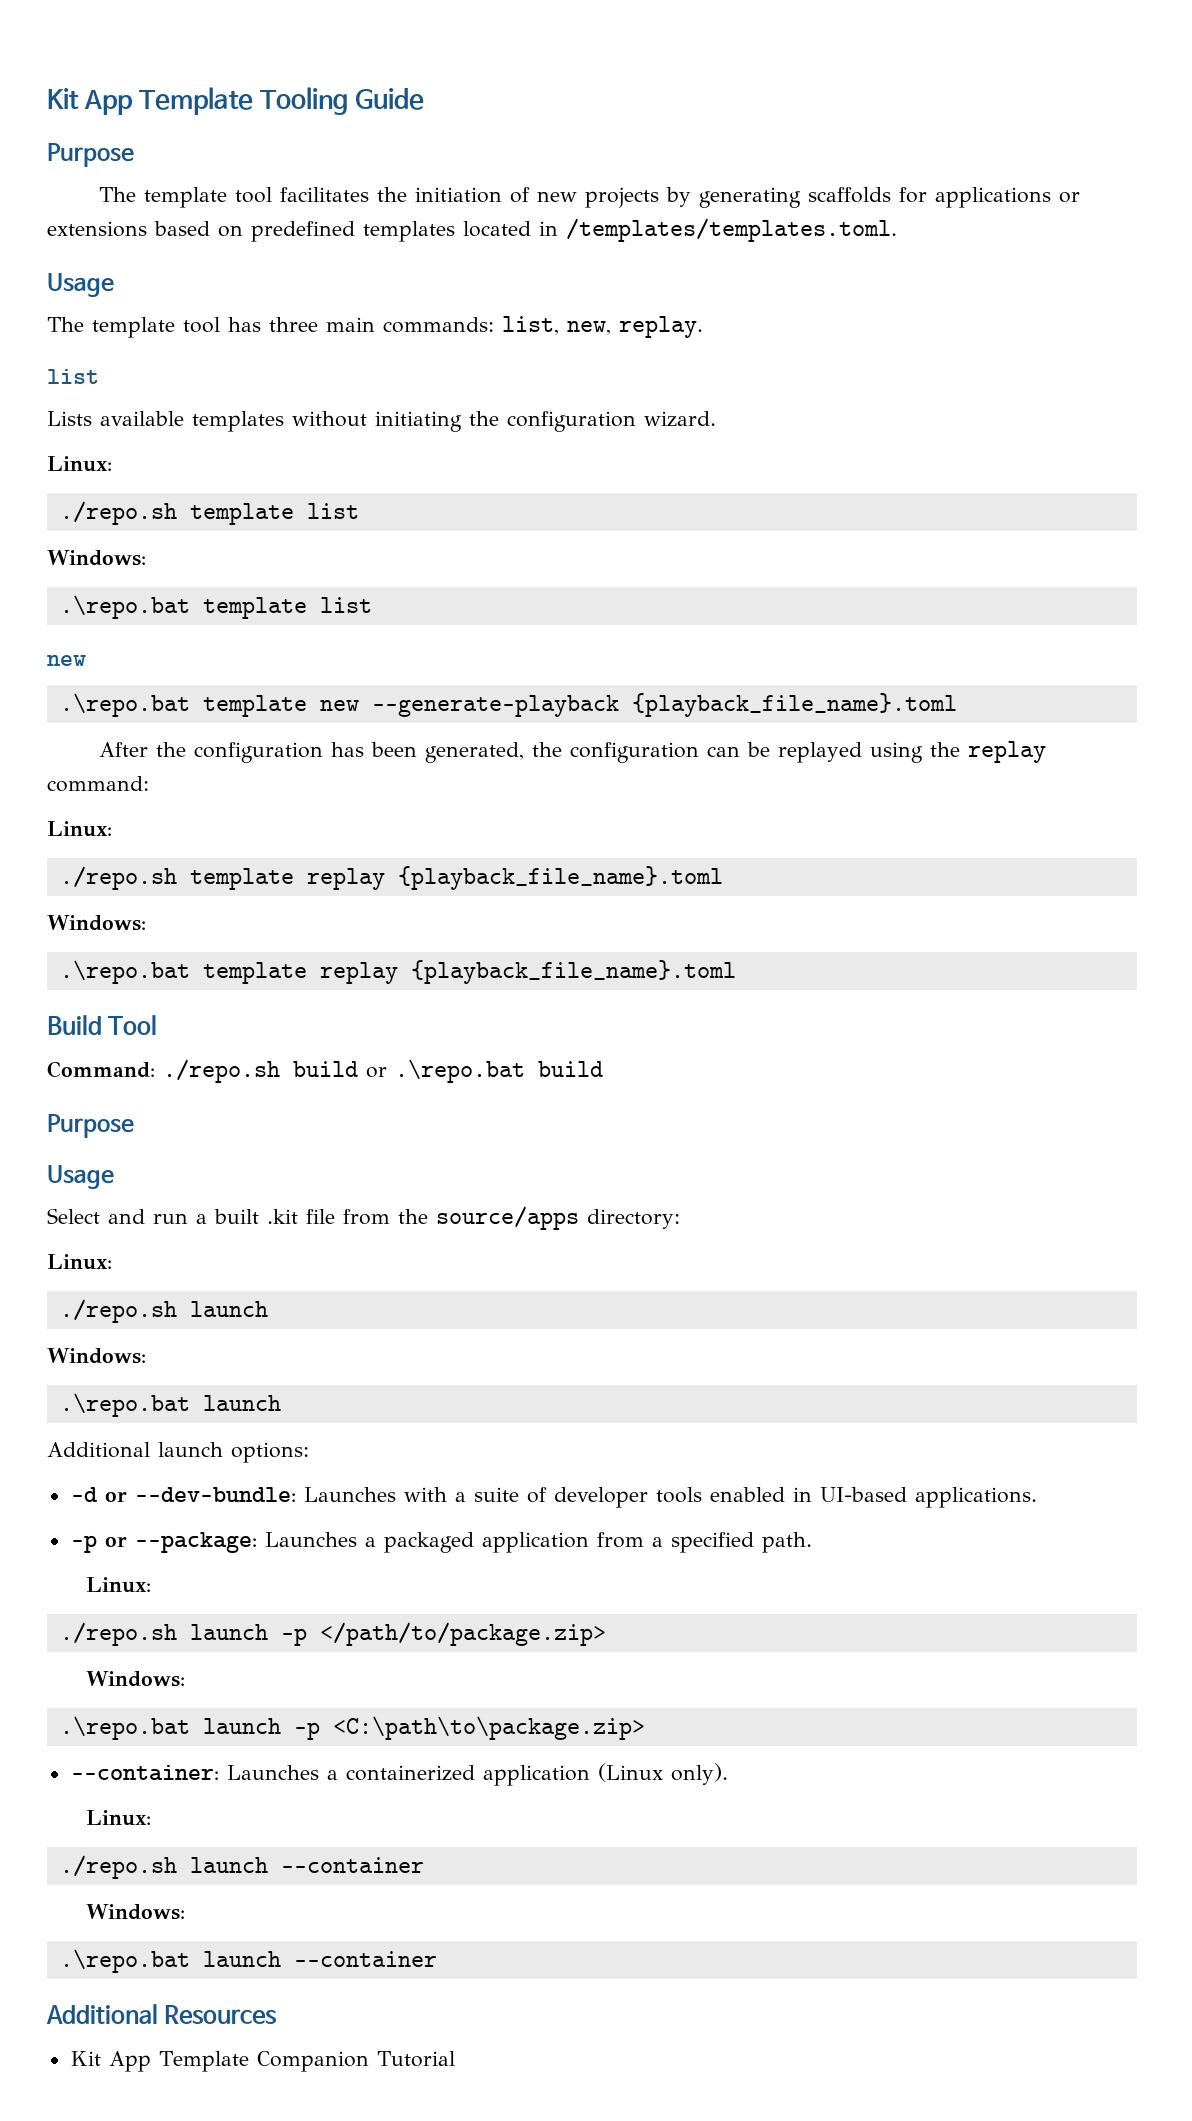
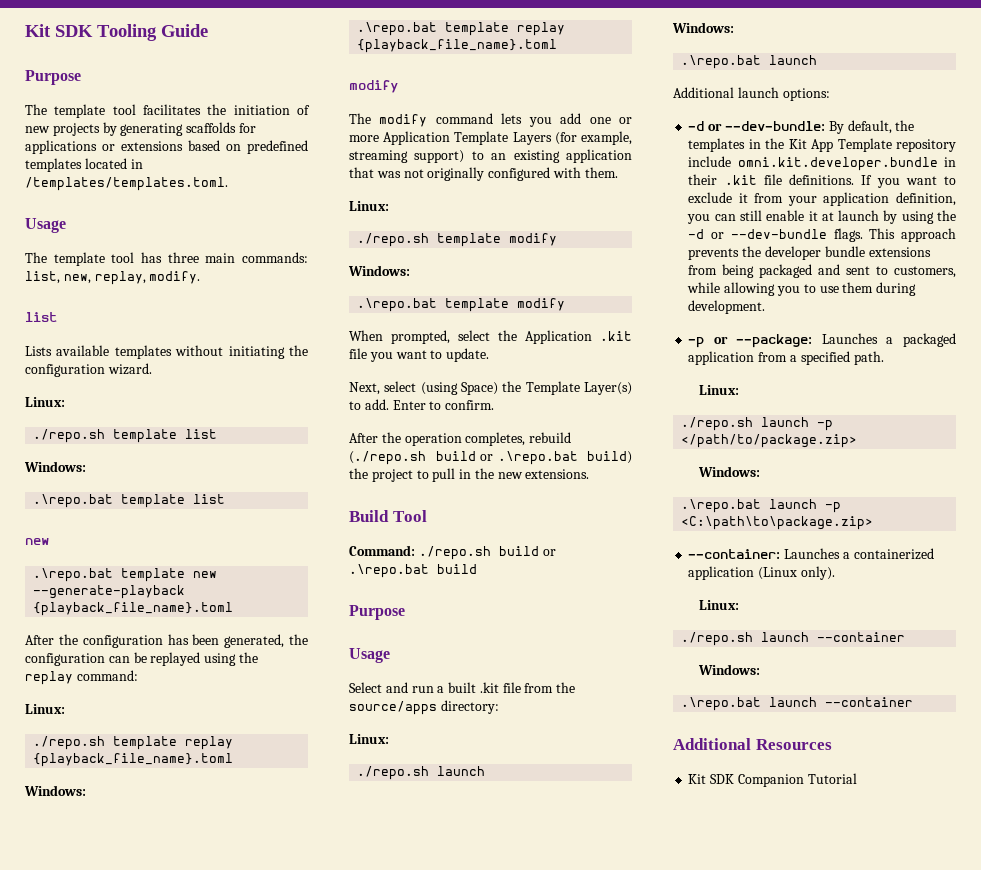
- Kit App Template Tooling Guide
+ Kit SDK Tooling Guide
- The template tool has three main commands: list, new, replay.
+ The template tool has three main commands: list, new, replay, modify.
  .\repo.bat template replay {playback_file_name}.toml
+ modify
+ The modify command lets you add one or more Application Template Layers (for example, streaming support) to an existing application that was not originally configured with them.
+ Linux:
+ ./repo.sh template modify
+ Windows:
+ .\repo.bat template modify
+ When prompted, select the Application .kit file you want to update.
+ Next, select (using Space) the Template Layer(s) to add. Enter to confirm.
+ After the operation completes, rebuild (./repo.sh build or .\repo.bat build) the project to pull in the new extensions.
- -d or --dev-bundle: Launches with a suite of developer tools enabled in UI-based applications.
+ -d or --dev-bundle: By default, the templates in the Kit App Template repository include omni.kit.developer.bundle in their .kit file definitions. If you want to exclude it from your application definition, you can still enable it at launch by using the -d or --dev-bundle flags. This approach prevents the developer bundle extensions from being packaged and sent to customers, while allowing you to use them during development.
- Kit App Template Companion Tutorial
+ Kit SDK Companion Tutorial

